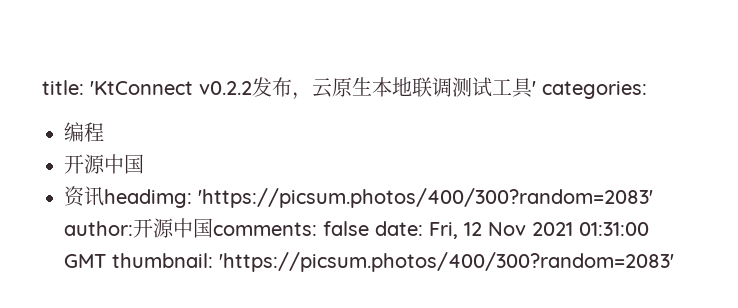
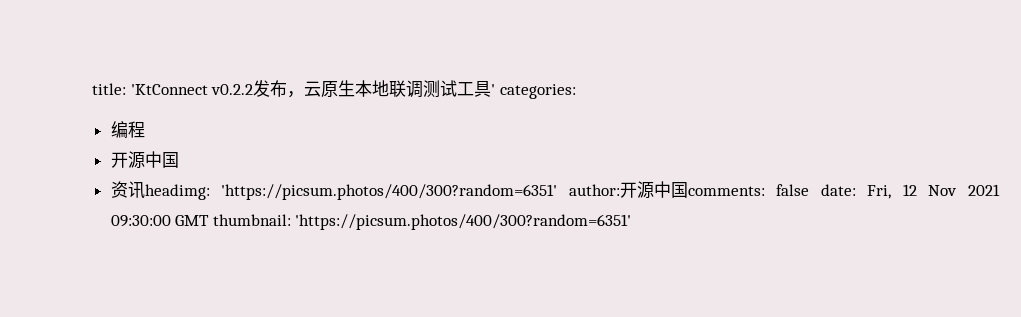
- 资讯headimg: 'https://picsum.photos/400/300?random=2083' author:开源中国comments: false date: Fri, 12 Nov 2021 01:31:00 GMT thumbnail: 'https://picsum.photos/400/300?random=2083'
+ 资讯headimg: 'https://picsum.photos/400/300?random=6351' author:开源中国comments: false date: Fri, 12 Nov 2021 09:30:00 GMT thumbnail: 'https://picsum.photos/400/300?random=6351'

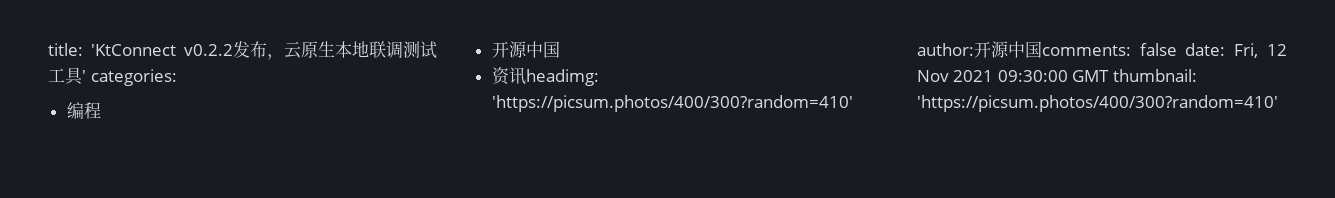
- 资讯headimg: 'https://picsum.photos/400/300?random=6351' author:开源中国comments: false date: Fri, 12 Nov 2021 09:30:00 GMT thumbnail: 'https://picsum.photos/400/300?random=6351'
+ 资讯headimg: 'https://picsum.photos/400/300?random=410' author:开源中国comments: false date: Fri, 12 Nov 2021 09:30:00 GMT thumbnail: 'https://picsum.photos/400/300?random=410'

